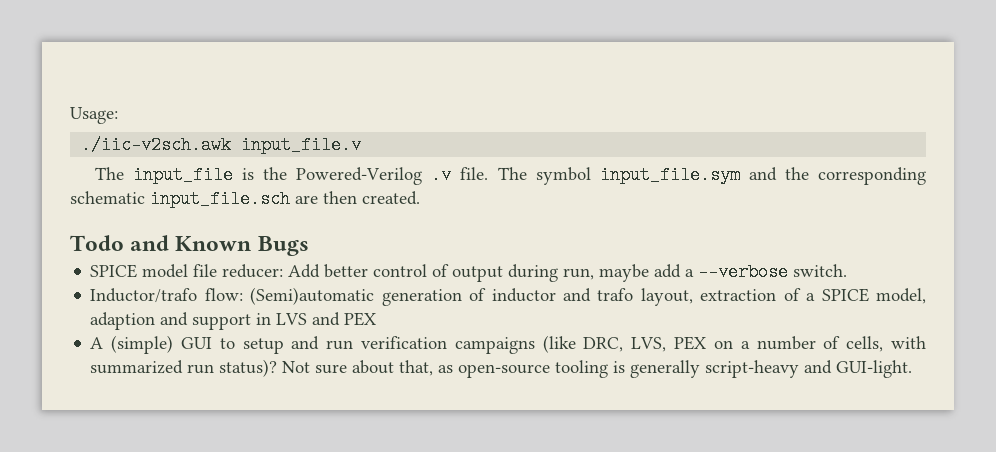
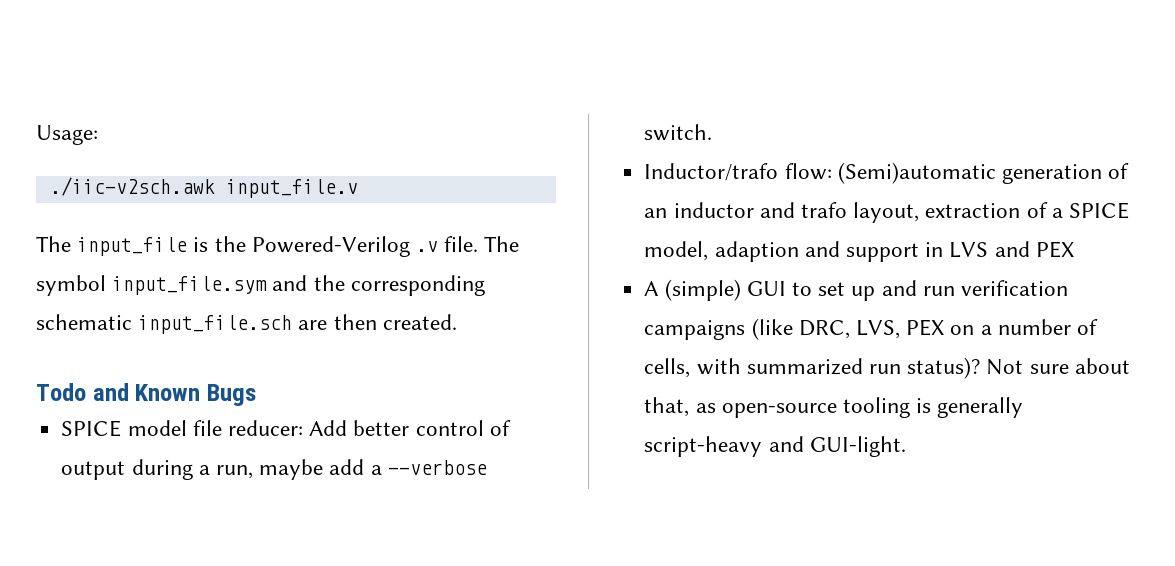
- SPICE model file reducer: Add better control of output during run, maybe add a --verbose switch.
+ SPICE model file reducer: Add better control of output during a run, maybe add a --verbose switch.
- Inductor/trafo flow: (Semi)automatic generation of inductor and trafo layout, extraction of a SPICE model, adaption and support in LVS and PEX
+ Inductor/trafo flow: (Semi)automatic generation of an inductor and trafo layout, extraction of a SPICE model, adaption and support in LVS and PEX
- A (simple) GUI to setup and run verification campaigns (like DRC, LVS, PEX on a number of cells, with summarized run status)?
+ A (simple) GUI to set up and run verification campaigns (like DRC, LVS, PEX on a number of cells, with summarized run status)?

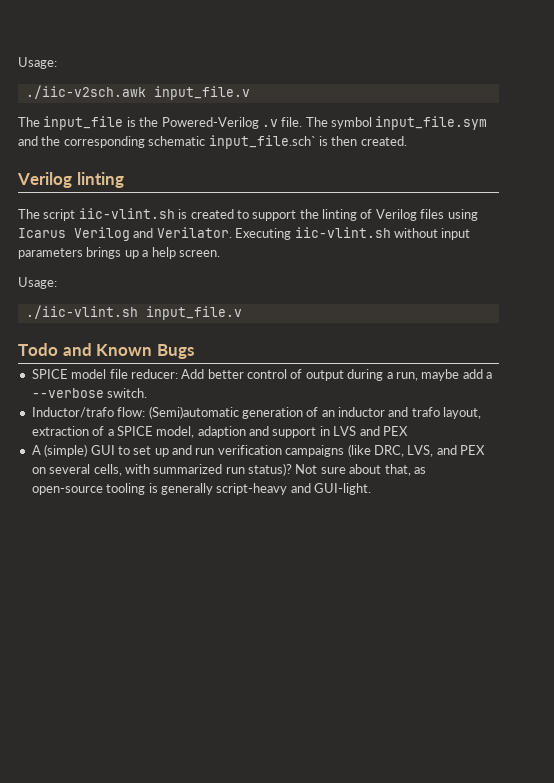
- The symbol input_file.sym and the corresponding schematic input_file.sch are then created.
+ The symbol input_file.sym and the corresponding schematic input_file.sch` is then created.
+ Verilog linting
+ The script iic-vlint.sh is created to support the linting of Verilog files using Icarus Verilog and Verilator. Executing iic-vlint.sh without input parameters brings up a help screen.
+ Usage:
+ ./iic-vlint.sh input_file.v
- A (simple) GUI to set up and run verification campaigns (like DRC, LVS, PEX on a number of cells, with summarized run status)?
+ A (simple) GUI to set up and run verification campaigns (like DRC, LVS, and PEX on several cells, with summarized run status)?

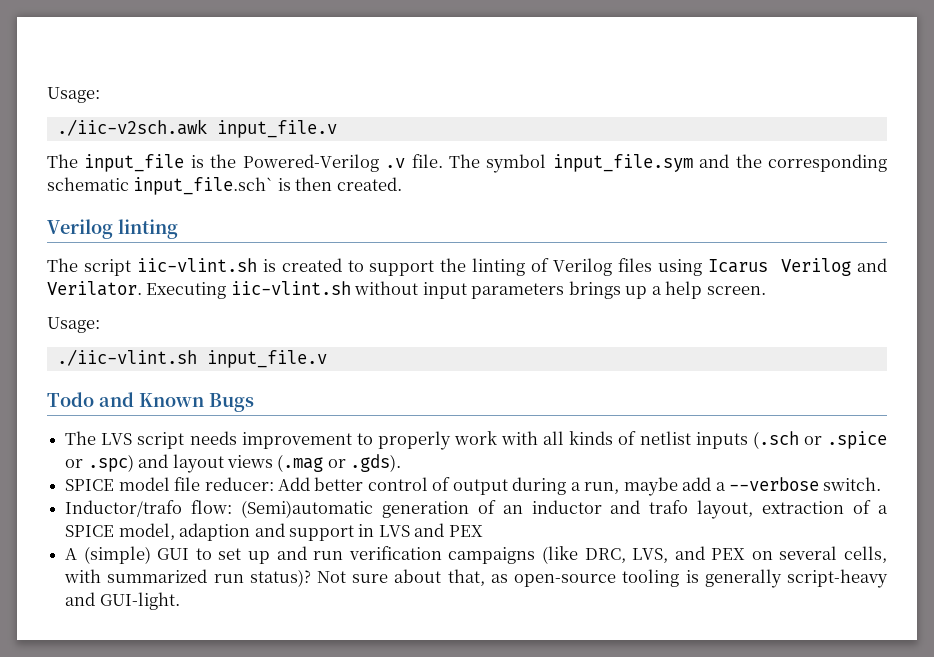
+ The LVS script needs improvement to properly work with all kinds of netlist inputs (.sch or .spice or .spc) and layout views (.mag or .gds).

